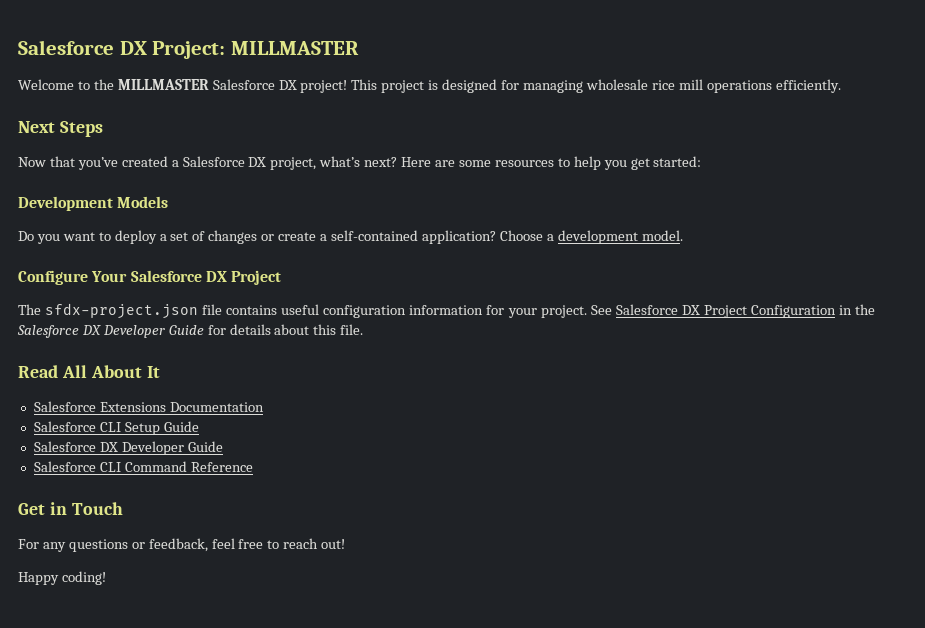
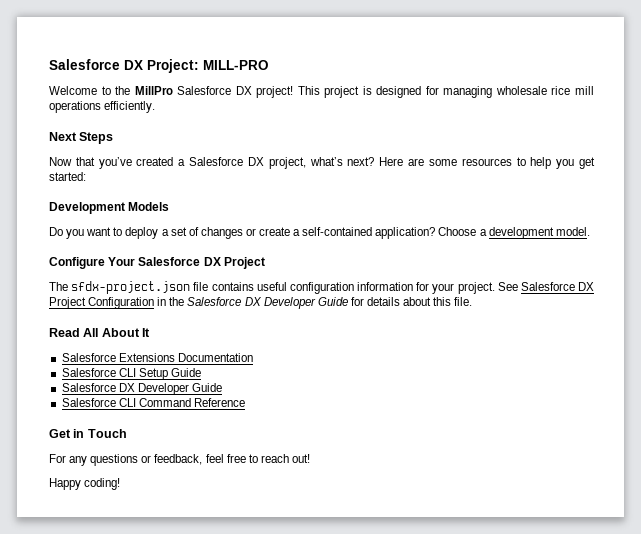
- Salesforce DX Project: MILLMASTER
+ Salesforce DX Project: MILL-PRO
- Welcome to the MILLMASTER Salesforce DX project!
+ Welcome to the MillPro Salesforce DX project!

